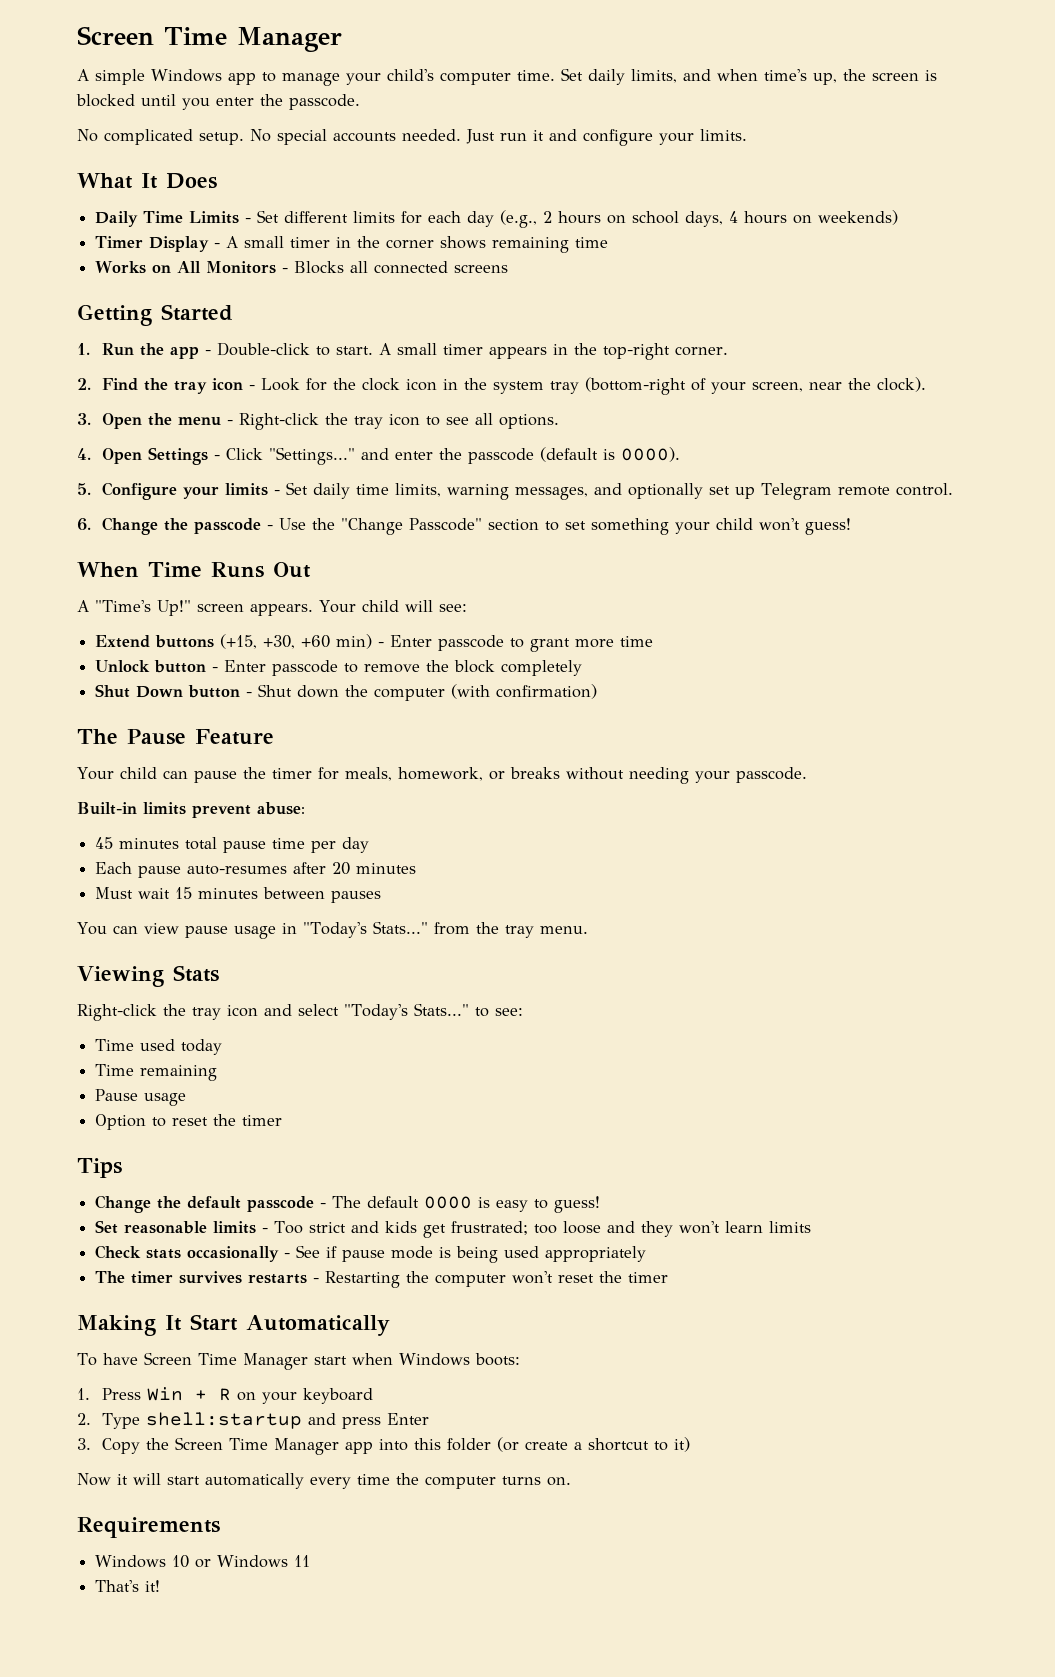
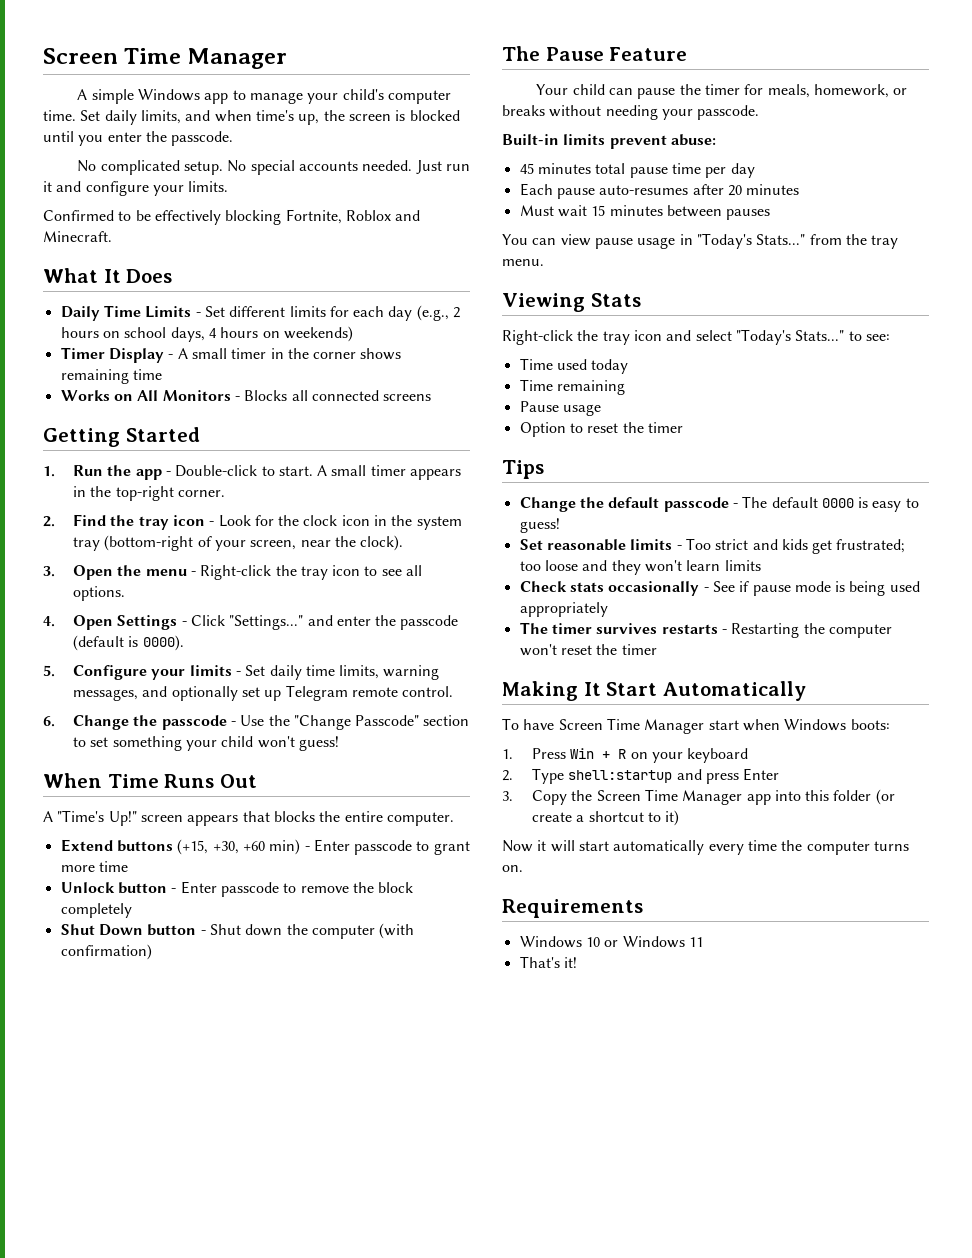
+ Confirmed to be effectively blocking Fortnite, Roblox and Minecraft.
- A "Time's Up!" screen appears. Your child will see:
+ A "Time's Up!" screen appears that blocks the entire computer.

